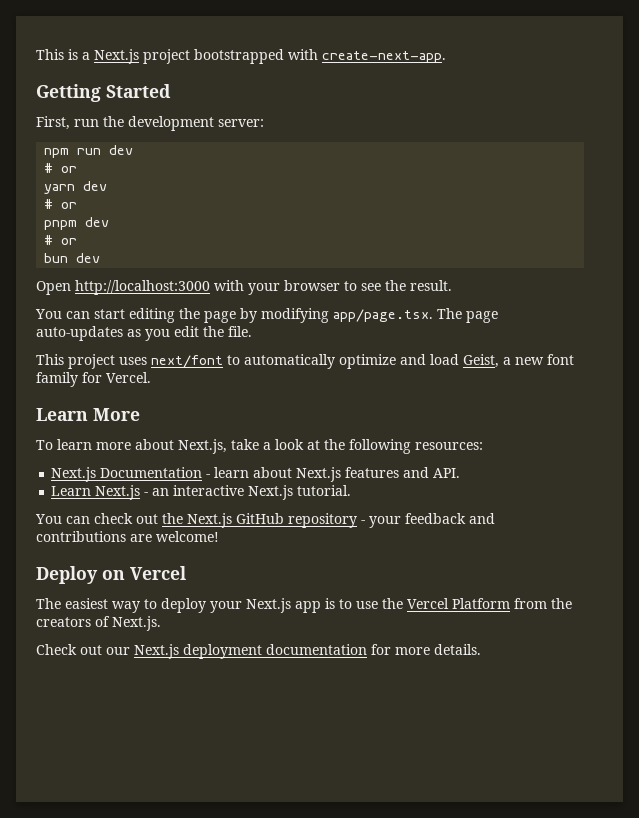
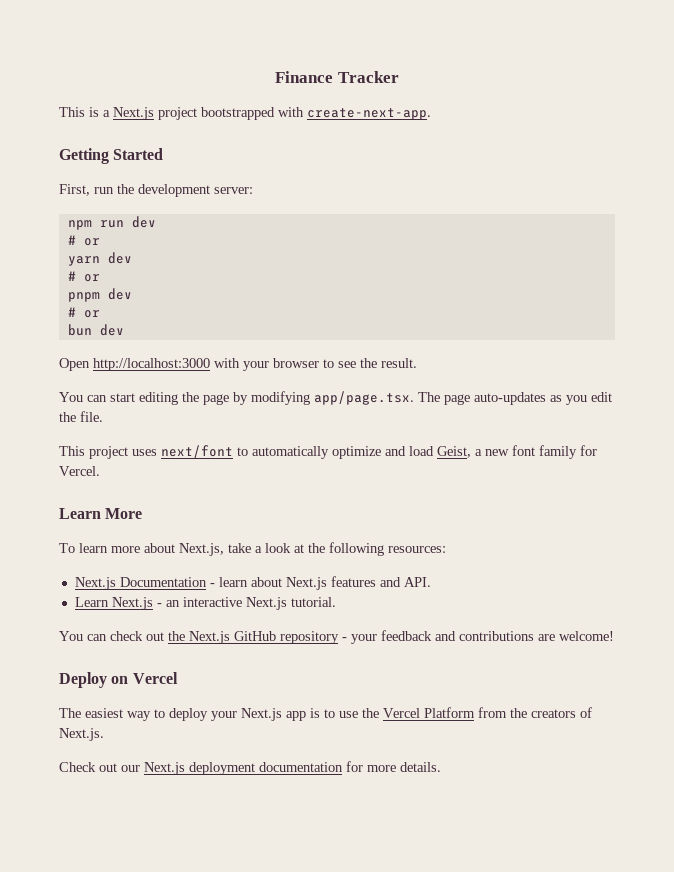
+ Finance Tracker

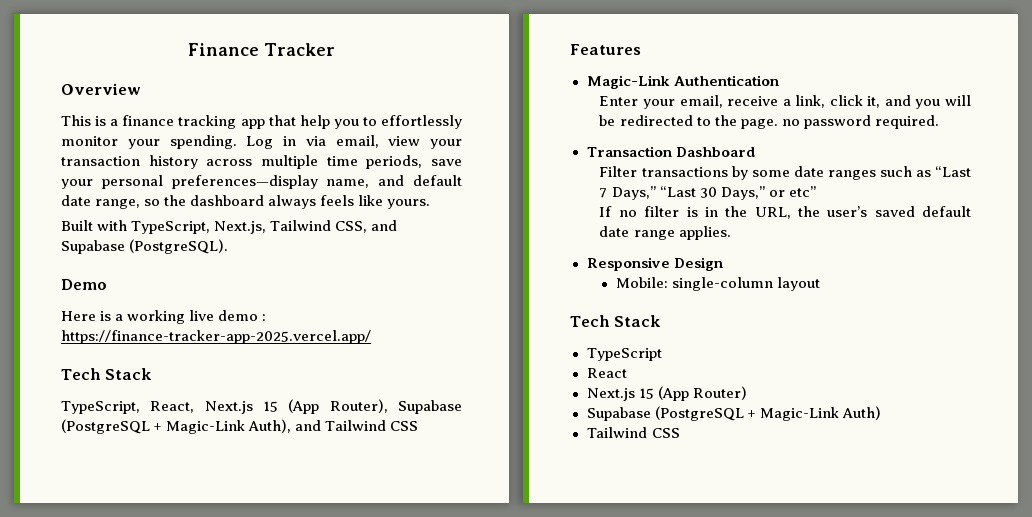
+ Overview
- This is a Next.js project bootstrapped with create-next-app.
- Getting Started
- First, run the development server:
- npm run dev
- # or
- yarn dev
- # or
- pnpm dev
- # or
- bun dev
- Open http://localhost:3000 with your browser to see the result.
- You can start editing the page by modifying app/page.tsx. The page auto-updates as you edit the file.
- This project uses next/font to automatically optimize and load Geist, a new font family for Vercel.
- Learn More
- To learn more about Next.js, take a look at the following resources:
- Next.js Documentation - learn about Next.js features and API.
- Learn Next.js - an interactive Next.js tutorial.
- You can check out the Next.js GitHub repository - your feedback and contributions are welcome!
- Deploy on Vercel
- The easiest way to deploy your Next.js app is to use the Vercel Platform from the creators of Next.js.
- Check out our Next.js deployment documentation for more details.
+ This is a finance tracking app that help you to effortlessly monitor your spending. Log in via email, view your transaction history across multiple time periods, save your personal preferences—display name, and default date range, so the dashboard always feels like yours.
+ Built with TypeScript, Next.js, Tailwind CSS, and Supabase (PostgreSQL).
+ Demo
+ Here is a working live demo : https://finance-tracker-app-2025.vercel.app/
+ Tech Stack
+ TypeScript, React, Next.js 15 (App Router), Supabase (PostgreSQL + Magic-Link Auth), and Tailwind CSS
+ Features
+ Magic-Link Authentication
+ Enter your email, receive a link, click it, and you will be redirected to the page. no password required.
+ Transaction Dashboard
+ Filter transactions by some date ranges such as “Last 7 Days,” “Last 30 Days,” or etc”
+ If no filter is in the URL, the user’s saved default date range applies.
+ Responsive Design
+ Mobile: single-column layout
+ Tech Stack
+ TypeScript
+ React
+ Next.js 15 (App Router)
+ Supabase (PostgreSQL + Magic-Link Auth)
+ Tailwind CSS

